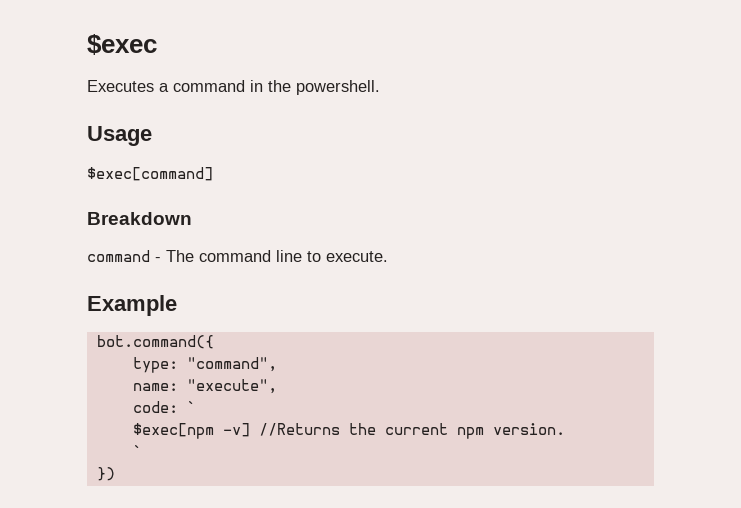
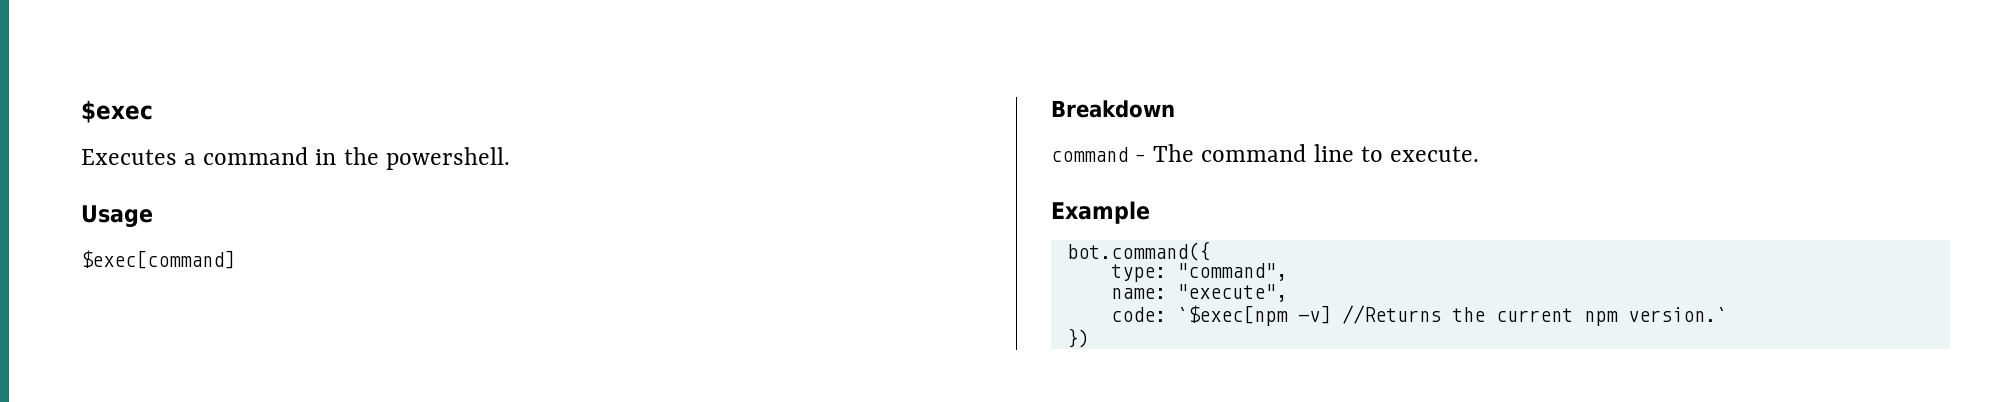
- code: `
- $exec[npm -v] //Returns the current npm version.
- `
+ code: `$exec[npm -v] //Returns the current npm version.`

